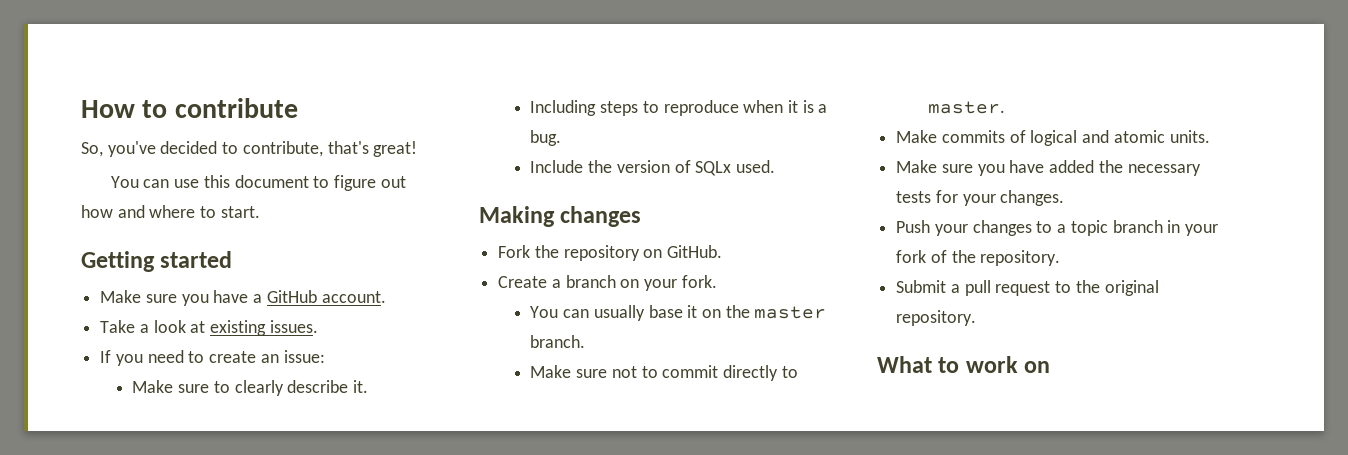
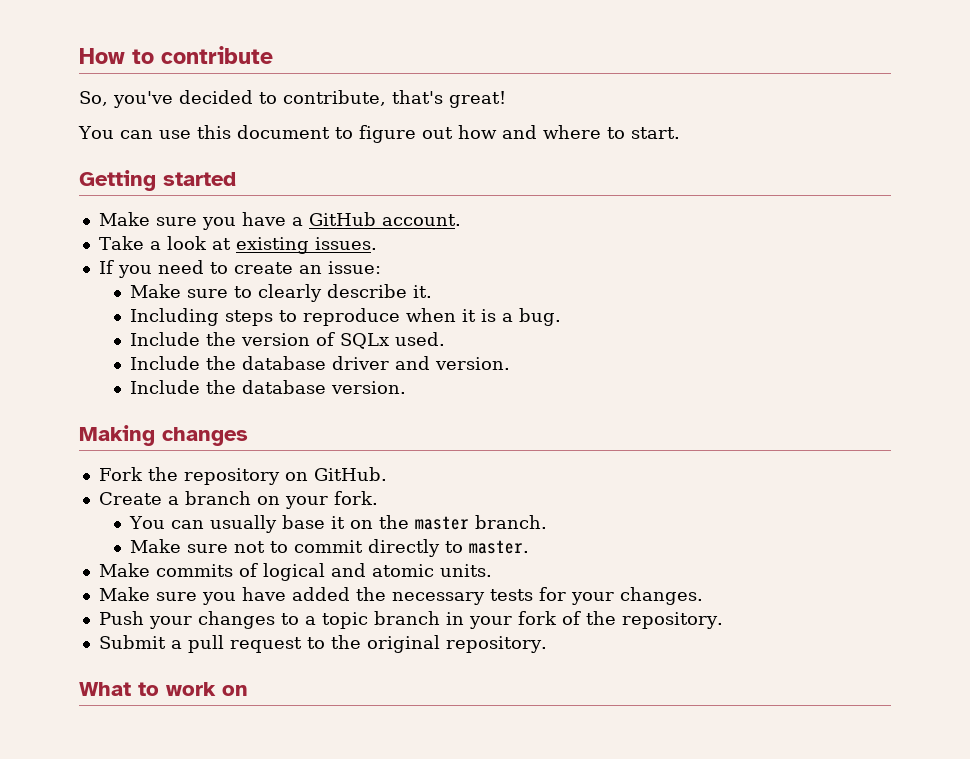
+ Include the database driver and version.
+ Include the database version.

